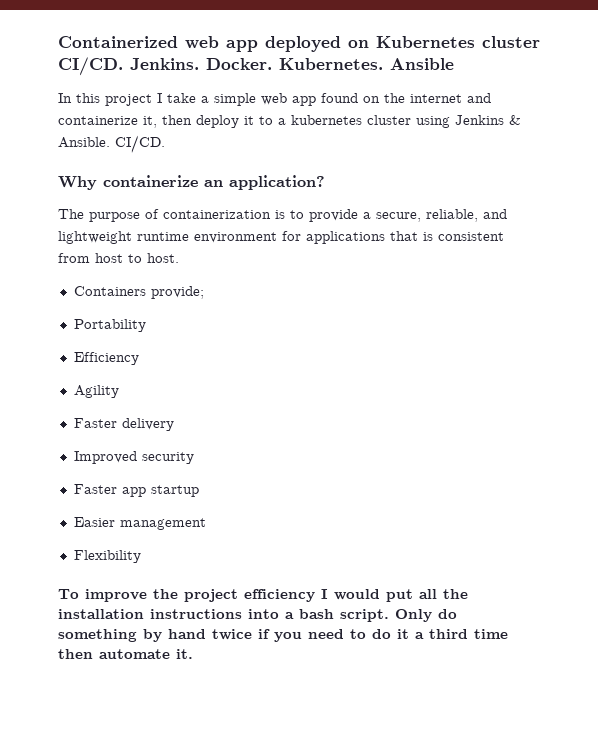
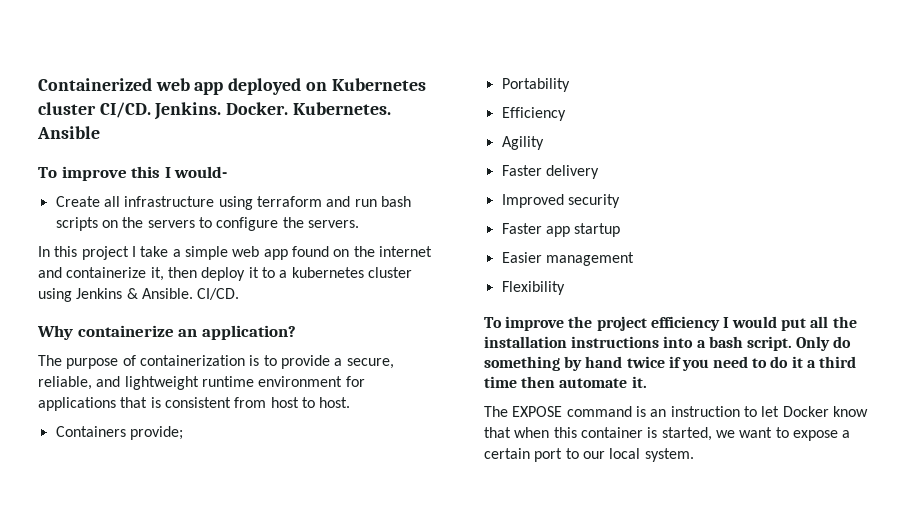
+ To improve this I would-
+ Create all infrastructure using terraform and run bash scripts on the servers to configure the servers.
+ The EXPOSE command is an instruction to let Docker know that when this container is started, we want to expose a certain port to our local system.

